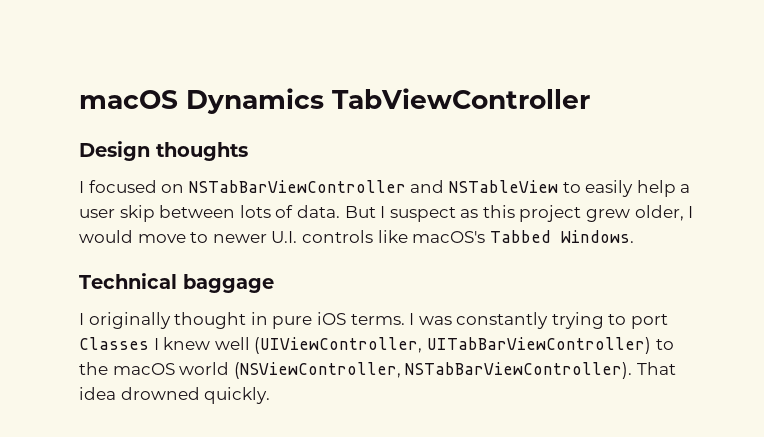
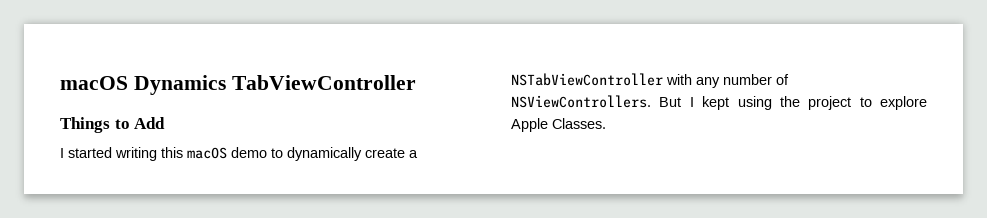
- Design thoughts
- I focused on NSTabBarViewController and NSTableView to easily help a user skip between lots of data. But I suspect as this project grew older, I would move to newer U.I. controls like macOS's Tabbed Windows.
- Technical baggage
- I originally thought in pure iOS terms. I was constantly trying to port Classes I knew well (UIViewController, UITabBarViewController) to the macOS world (NSViewController, NSTabBarViewController). That idea drowned quickly.
+ Things to Add
+ I started writing this macOS demo to dynamically create a NSTabViewController with any number of NSViewControllers. But I kept using the project to explore Apple Classes.

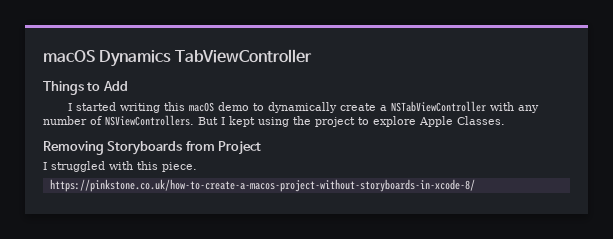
+ Removing Storyboards from Project
+ I struggled with this piece.
+ https://pinkstone.co.uk/how-to-create-a-macos-project-without-storyboards-in-xcode-8/

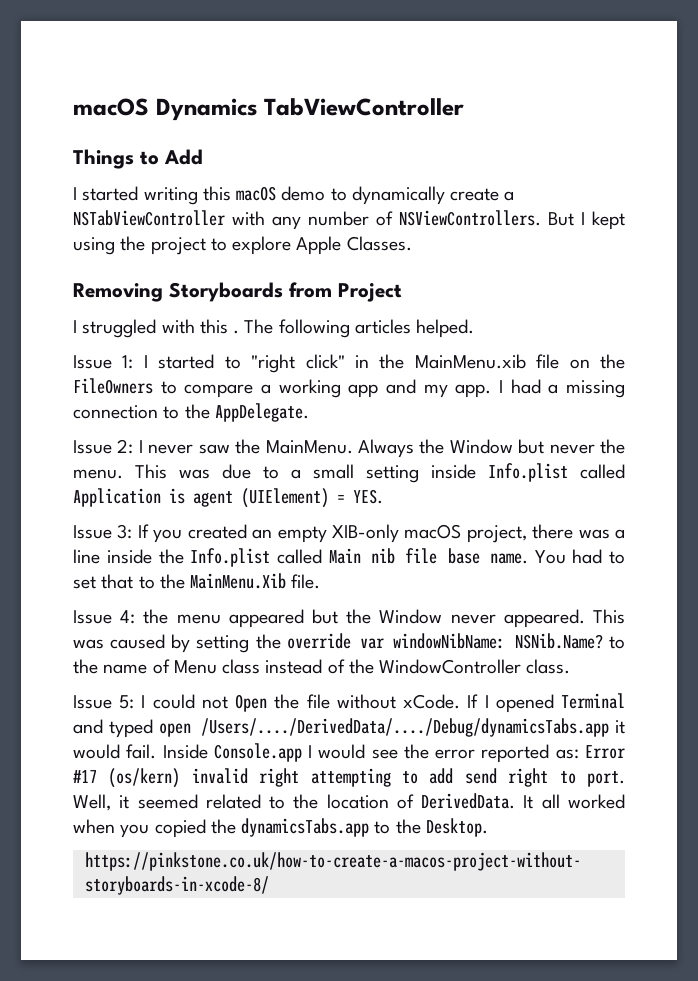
- I struggled with this piece.
+ I struggled with this . The following articles helped.
+ Issue 1: I started to "right click" in the MainMenu.xib file on the FileOwners to compare a working app and my app. I had a missing connection to the AppDelegate.
+ Issue 2: I never saw the MainMenu. Always the Window but never the menu. This was due to a small setting inside Info.plist called Application is agent (UIElement) = YES.
+ Issue 3: If you created an empty XIB-only macOS project, there was a line inside the Info.plist called Main nib file base name. You had to set that to the MainMenu.Xib file.
+ Issue 4: the menu appeared but the Window never appeared. This was caused by setting the override var windowNibName: NSNib.Name? to the name of Menu class instead of the WindowController class.
+ Issue 5: I could not Open the file without xCode. If I opened Terminal and typed open /Users/..../DerivedData/..../Debug/dynamicsTabs.app it would fail. Inside Console.app I would see the error reported as: Error #17 (os/kern) invalid right attempting to add send right to port. Well, it seemed related to the location of DerivedData. It all worked when you copied the dynamicsTabs.app to the Desktop.

